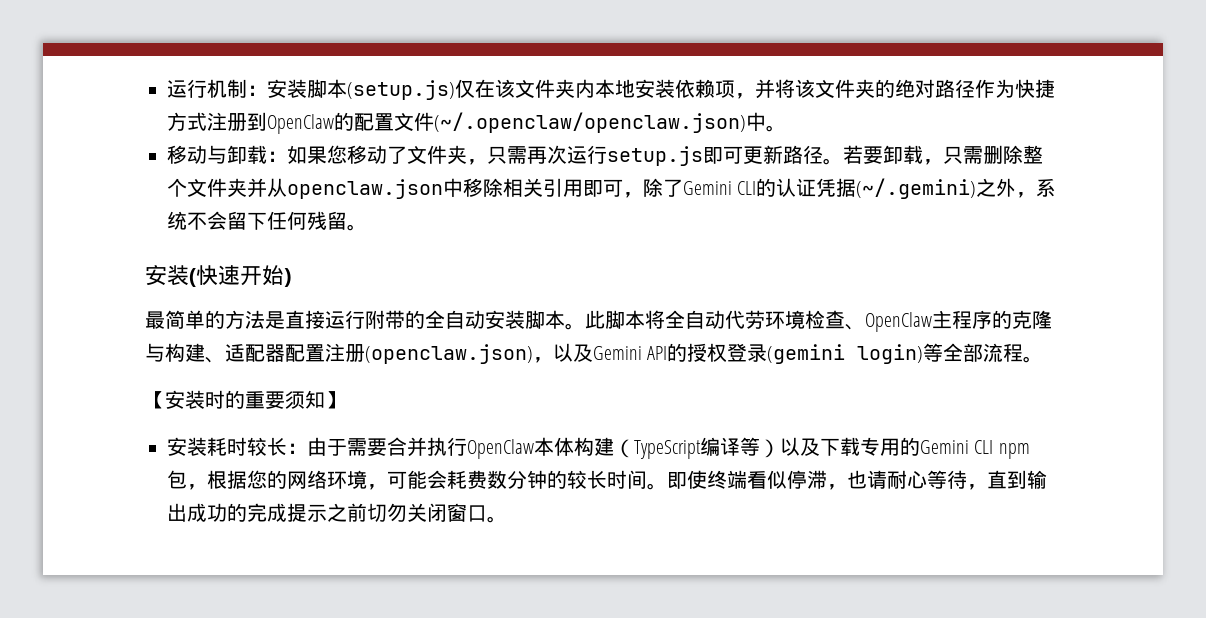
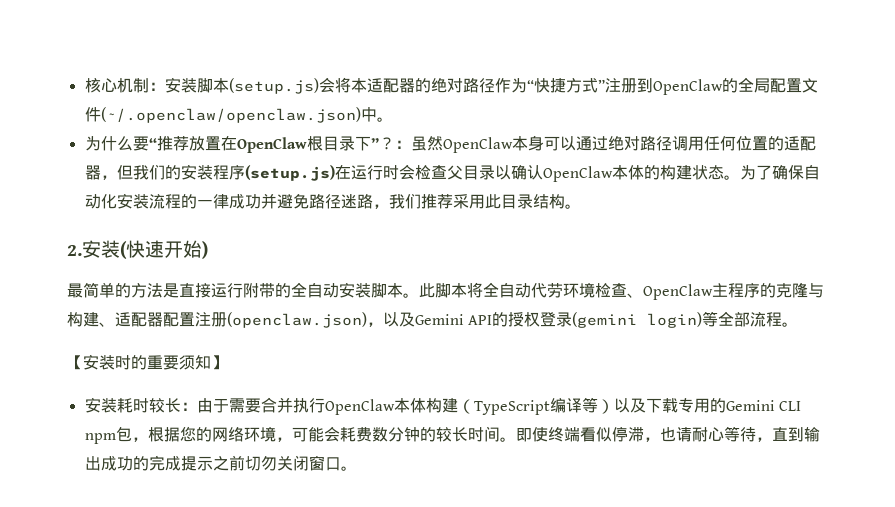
- 运行机制：安装脚本(setup.js)仅在该文件夹内本地安装依赖项，并将该文件夹的绝对路径作为快捷方式注册到OpenClaw的配置文件(~/.openclaw/openclaw.json)中。
+ 核心机制：安装脚本(setup.js)会将本适配器的绝对路径作为“快捷方式”注册到OpenClaw的全局配置文件(~/.openclaw/openclaw.json)中。
- 移动与卸载：如果您移动了文件夹，只需再次运行setup.js即可更新路径。若要卸载，只需删除整个文件夹并从openclaw.json中移除相关引用即可，除了Gemini CLI的认证凭据(~/.gemini)之外，系统不会留下任何残留。
- 安装(快速开始)
+ 为什么要“推荐放置在OpenClaw根目录下”？：虽然OpenClaw本身可以通过绝对路径调用任何位置的适配器，但我们的安装程序(setup.js)在运行时会检查父目录以确认OpenClaw本体的构建状态。为了确保自动化安装流程的一律成功并避免路径迷路，我们推荐采用此目录结构。
+ 2.安装(快速开始)

